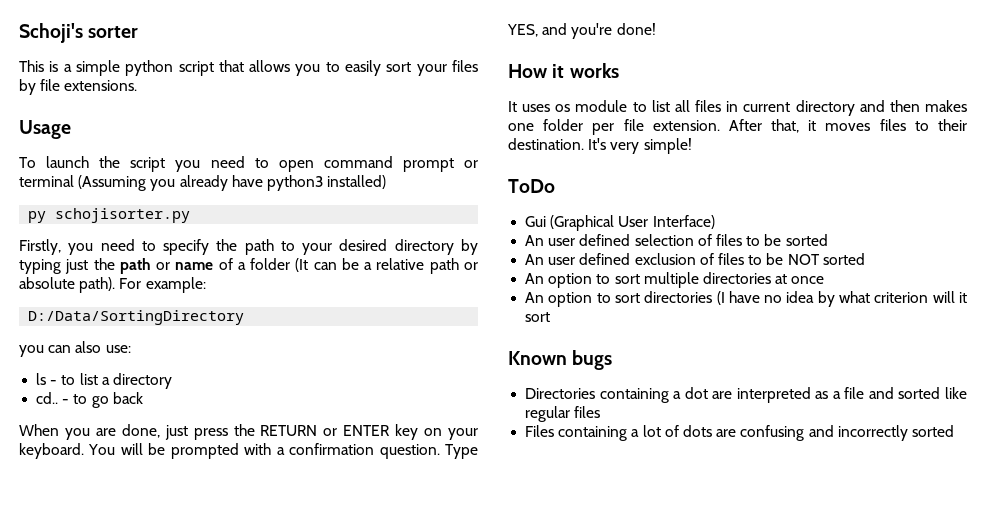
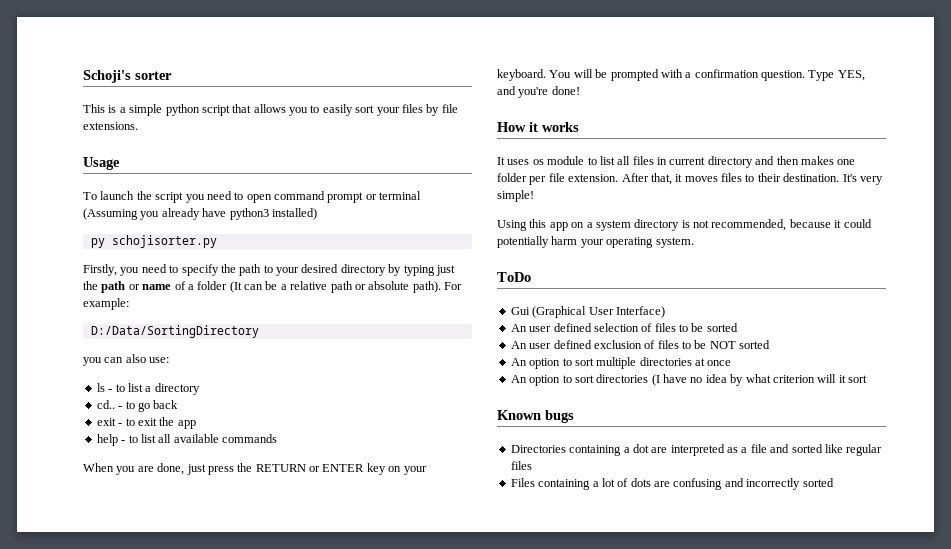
+ exit - to exit the app
+ help - to list all available commands
+ Using this app on a system directory is not recommended, because it could potentially harm your operating system.

